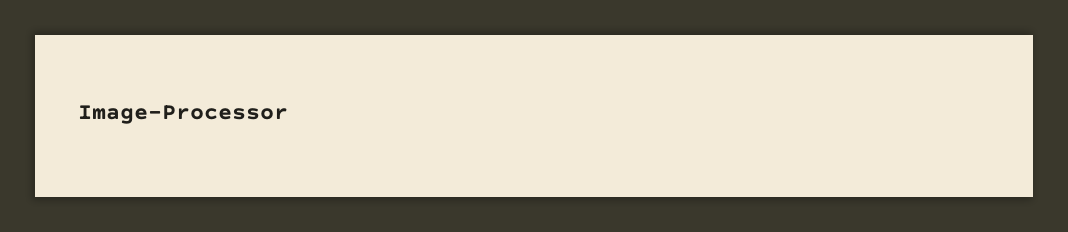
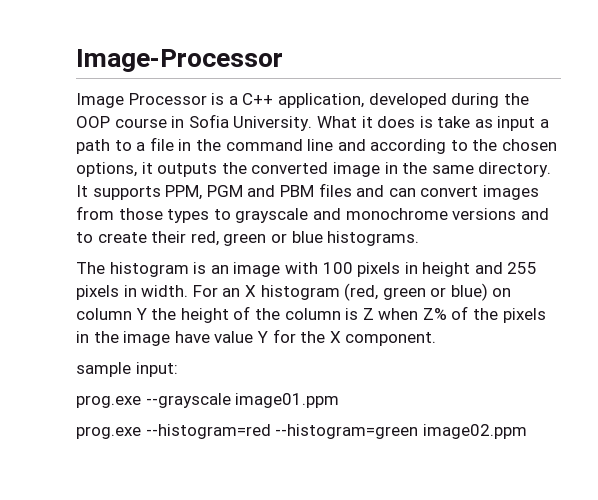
+ Image Processor is a C++ application, developed during the OOP course in Sofia University. What it does is take as input a path to a file in the command line and according to the chosen options, it outputs the converted image in the same directory. It supports PPM, PGM and PBM files and can convert images from those types to grayscale and monochrome versions and to create their red, green or blue histograms.
+ The histogram is an image with 100 pixels in height and 255 pixels in width. For an X histogram (red, green or blue) on column Y the height of the column is Z when Z% of the pixels in the image have value Y for the X component.
+ sample input:
+ prog.exe --grayscale image01.ppm
+ prog.exe --histogram=red --histogram=green image02.ppm

